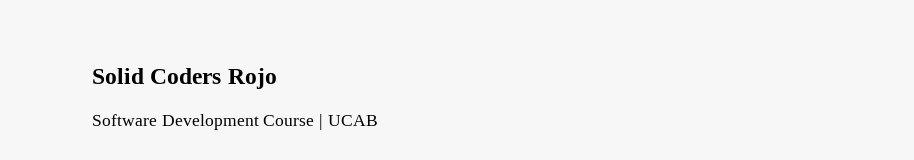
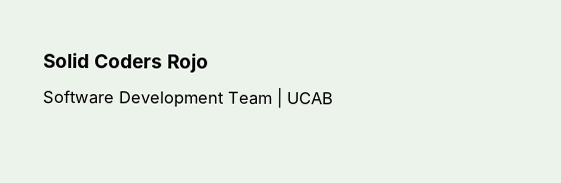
- Software Development Course | UCAB
+ Software Development Team | UCAB

